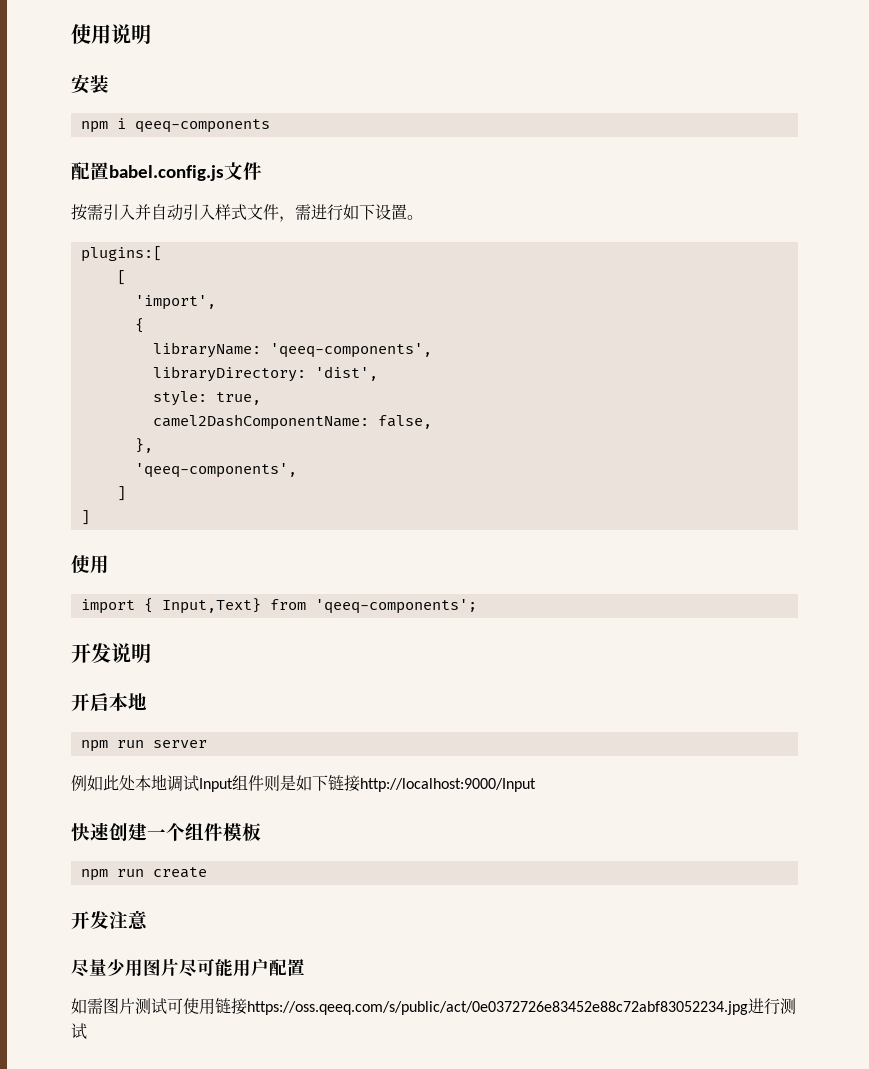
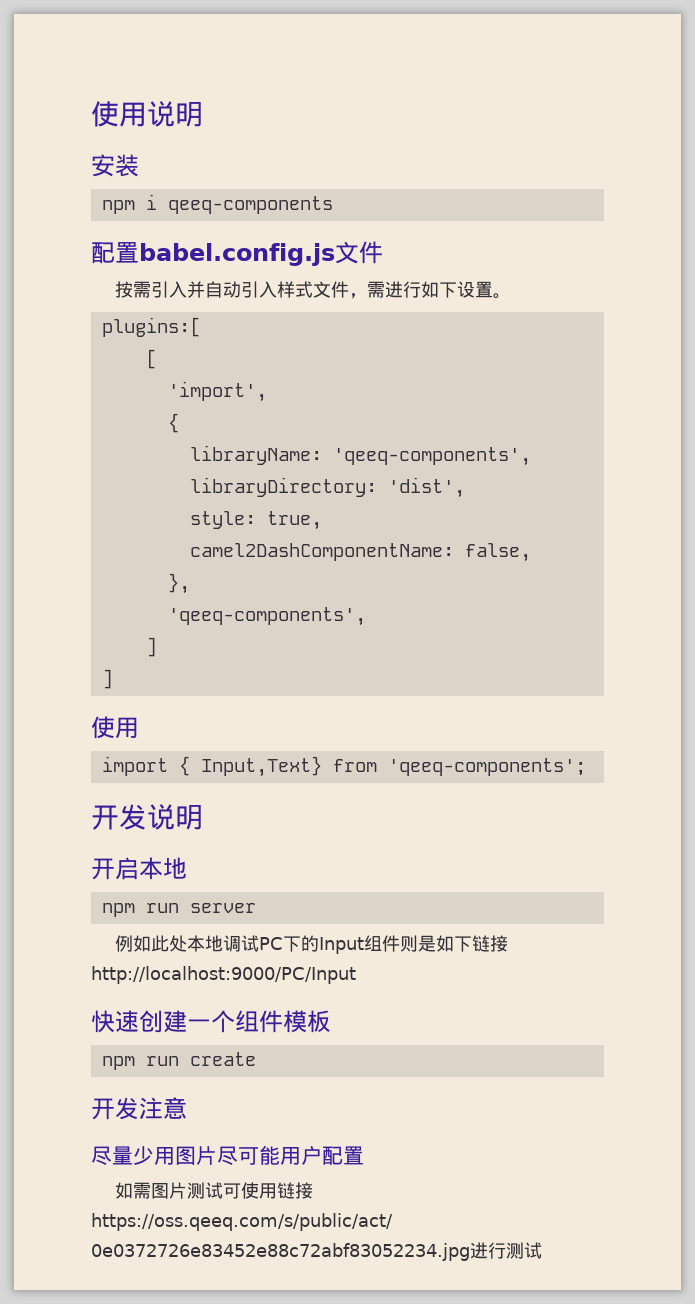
- 例如此处本地调试Input组件则是如下链接http://localhost:9000/Input
+ 例如此处本地调试PC下的Input组件则是如下链接http://localhost:9000/PC/Input

